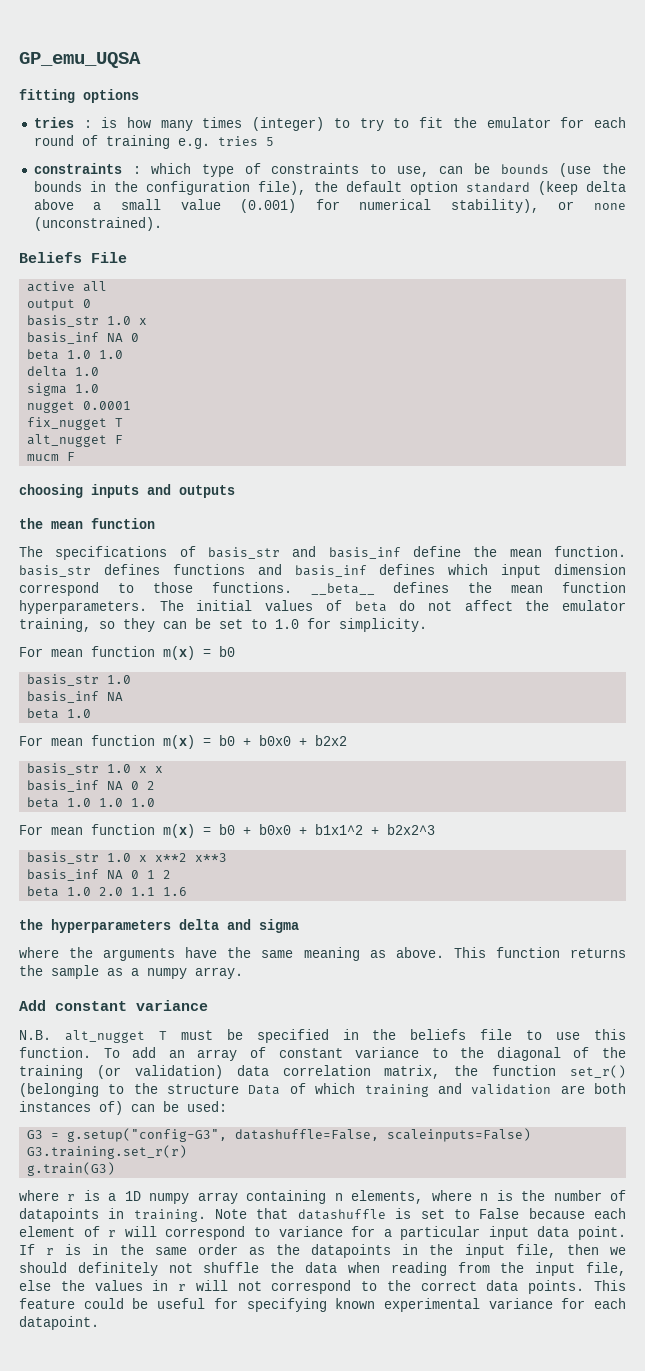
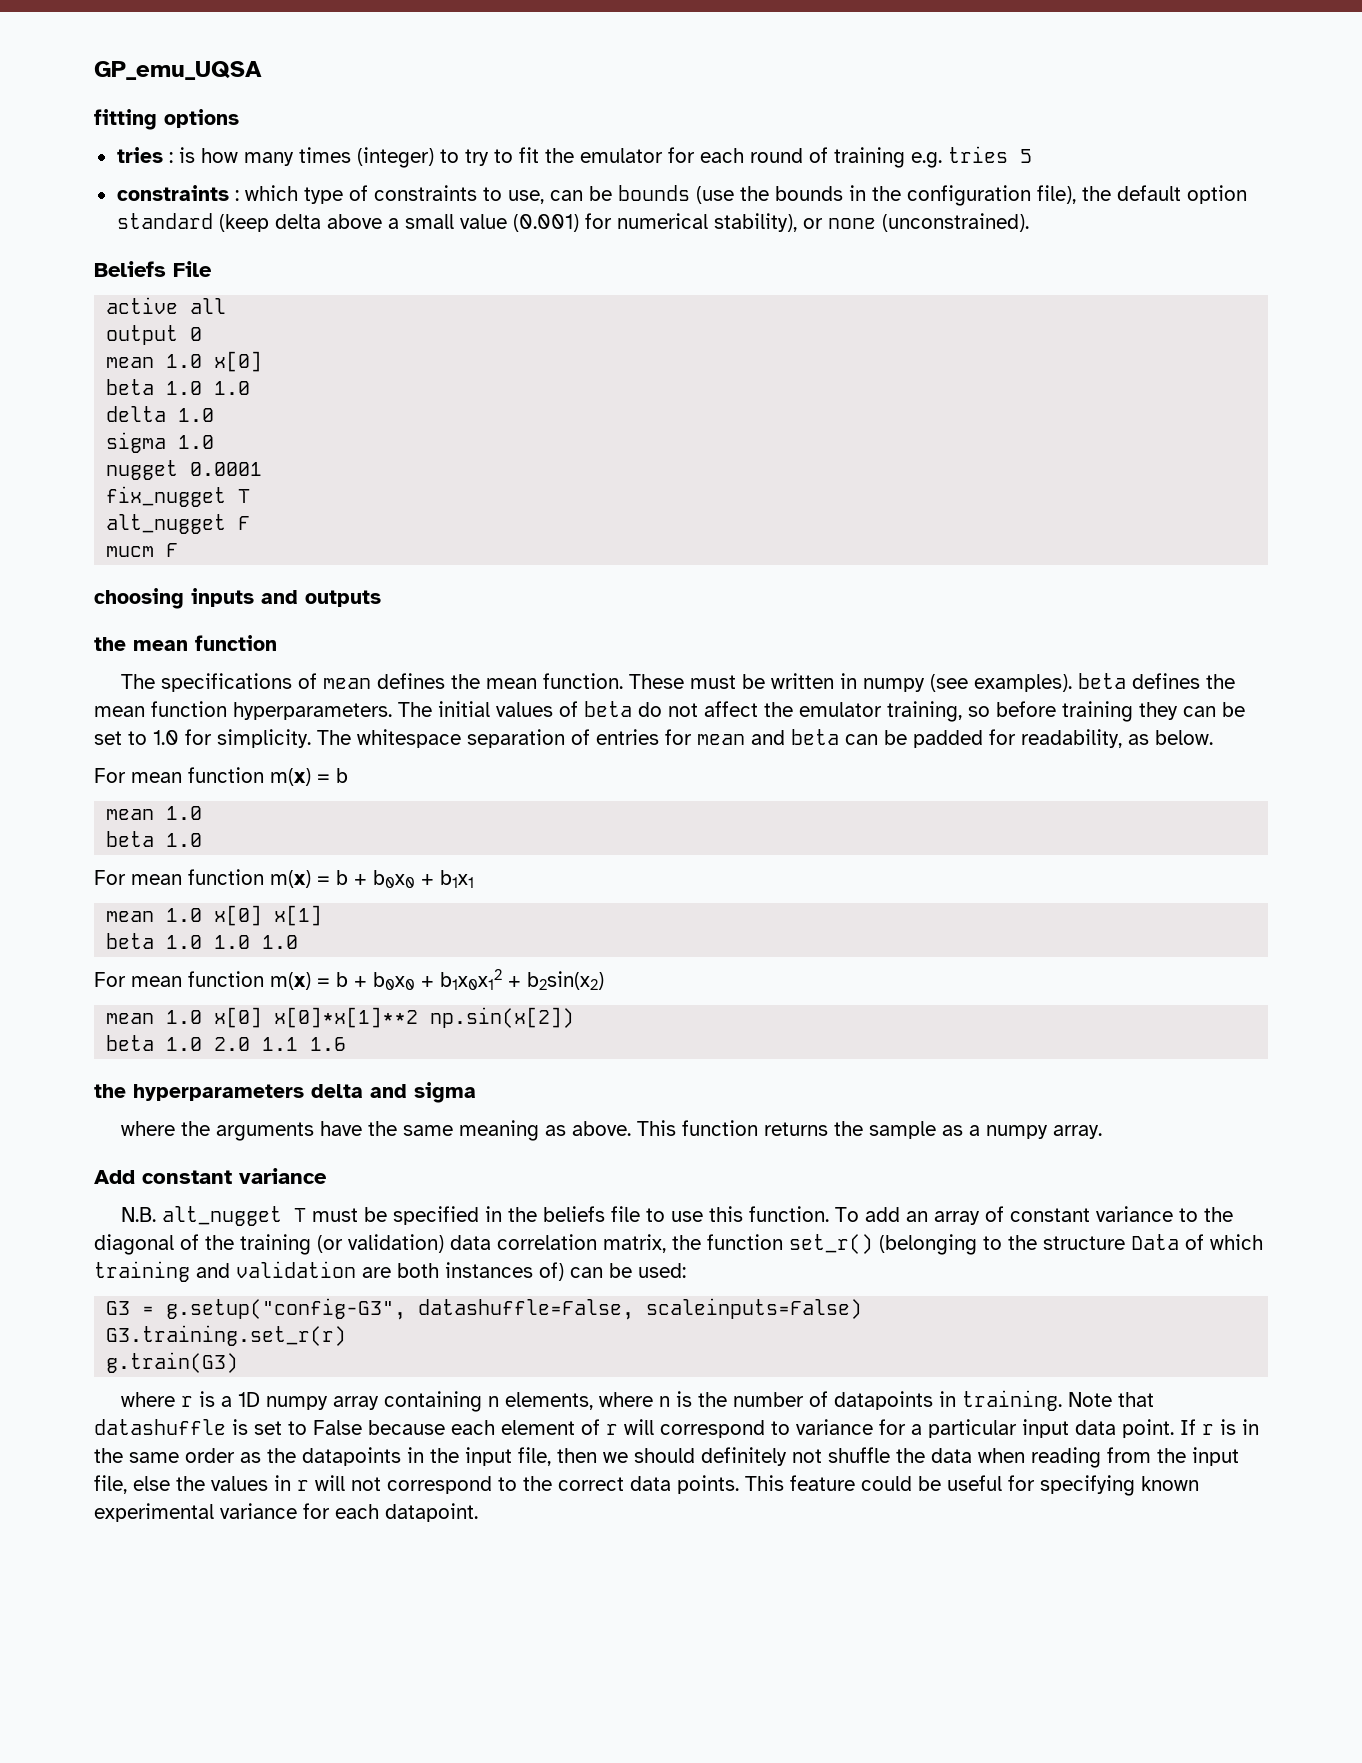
  output 0
- basis_str 1.0 x
- basis_inf NA 0
+ mean 1.0 x[0]
- The specifications of basis_str and basis_inf define the mean function. basis_str defines functions and basis_inf defines which input dimension correspond to those functions. __beta__ defines the mean function hyperparameters.
+ The specifications of mean defines the mean function. These must be written in numpy (see examples). beta defines the mean function hyperparameters.
- The initial values of beta do not affect the emulator training, so they can be set to 1.0 for simplicity.
- For mean function m(x) = b0
- basis_str 1.0
- basis_inf NA
+ The initial values of beta do not affect the emulator training, so before training they can be set to 1.0 for simplicity. The whitespace separation of entries for mean and beta can be padded for readability, as below.
+ For mean function m(x) = b
+ mean 1.0
- For mean function m(x) = b0 + b0x0 + b2x2
- basis_str 1.0 x x
- basis_inf NA 0 2
+ For mean function m(x) = b + b0x0 + b1x1
+ mean 1.0 x[0] x[1]
- For mean function m(x) = b0 + b0x0 + b1x1^2 + b2x2^3
- basis_str 1.0 x x**2 x**3
- basis_inf NA 0 1 2
+ For mean function m(x) = b + b0x0 + b1x0x12 + b2sin(x2)
+ mean 1.0 x[0] x[0]*x[1]**2 np.sin(x[2])

